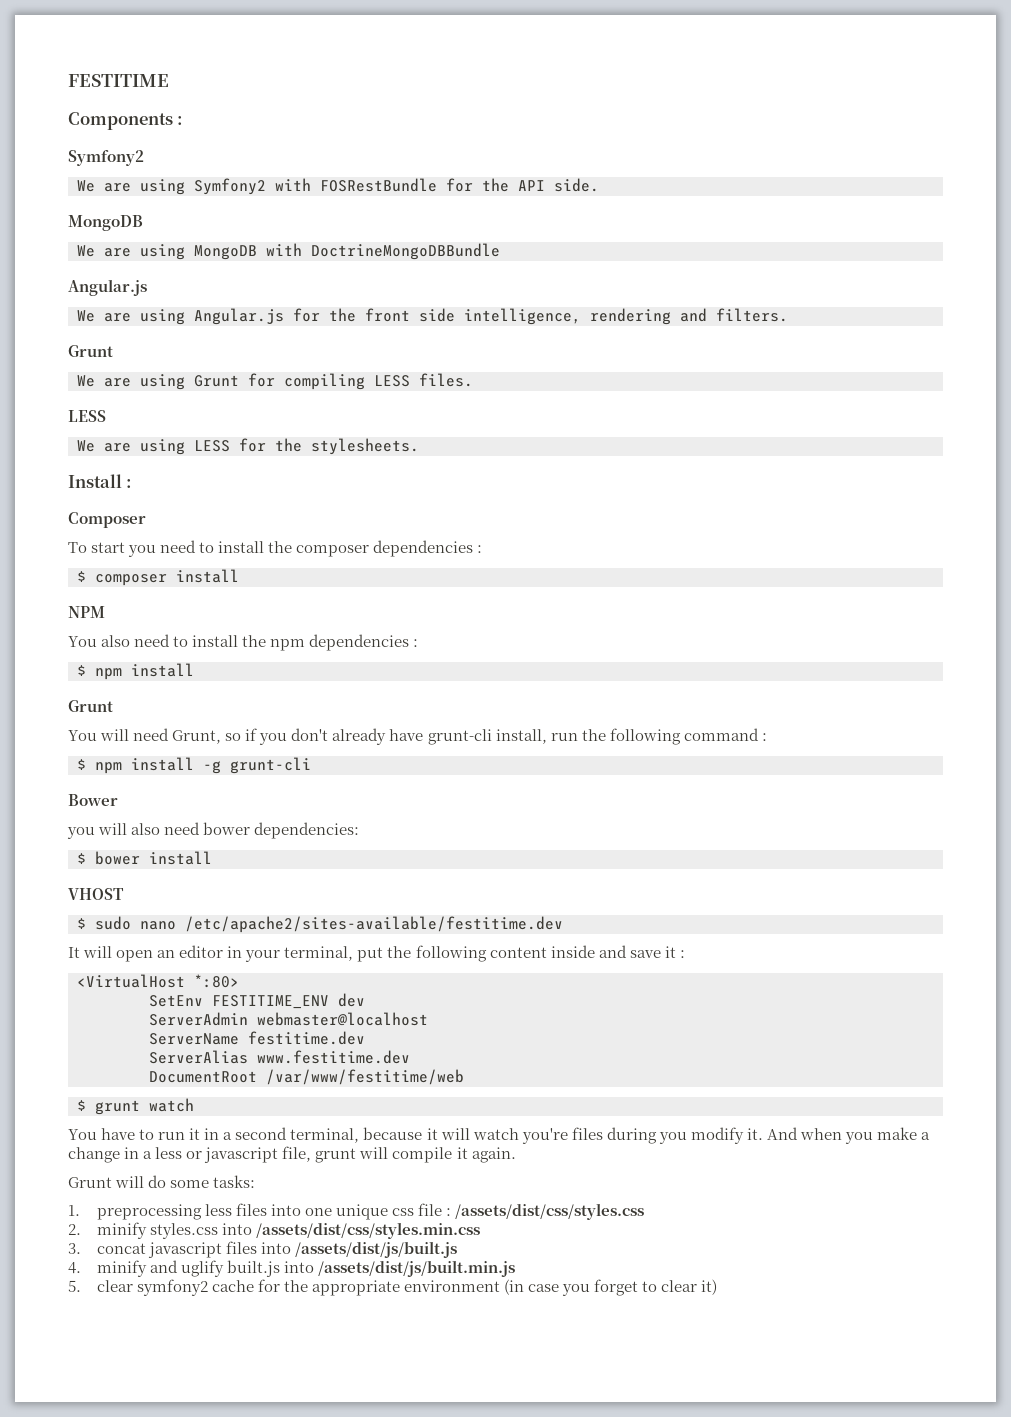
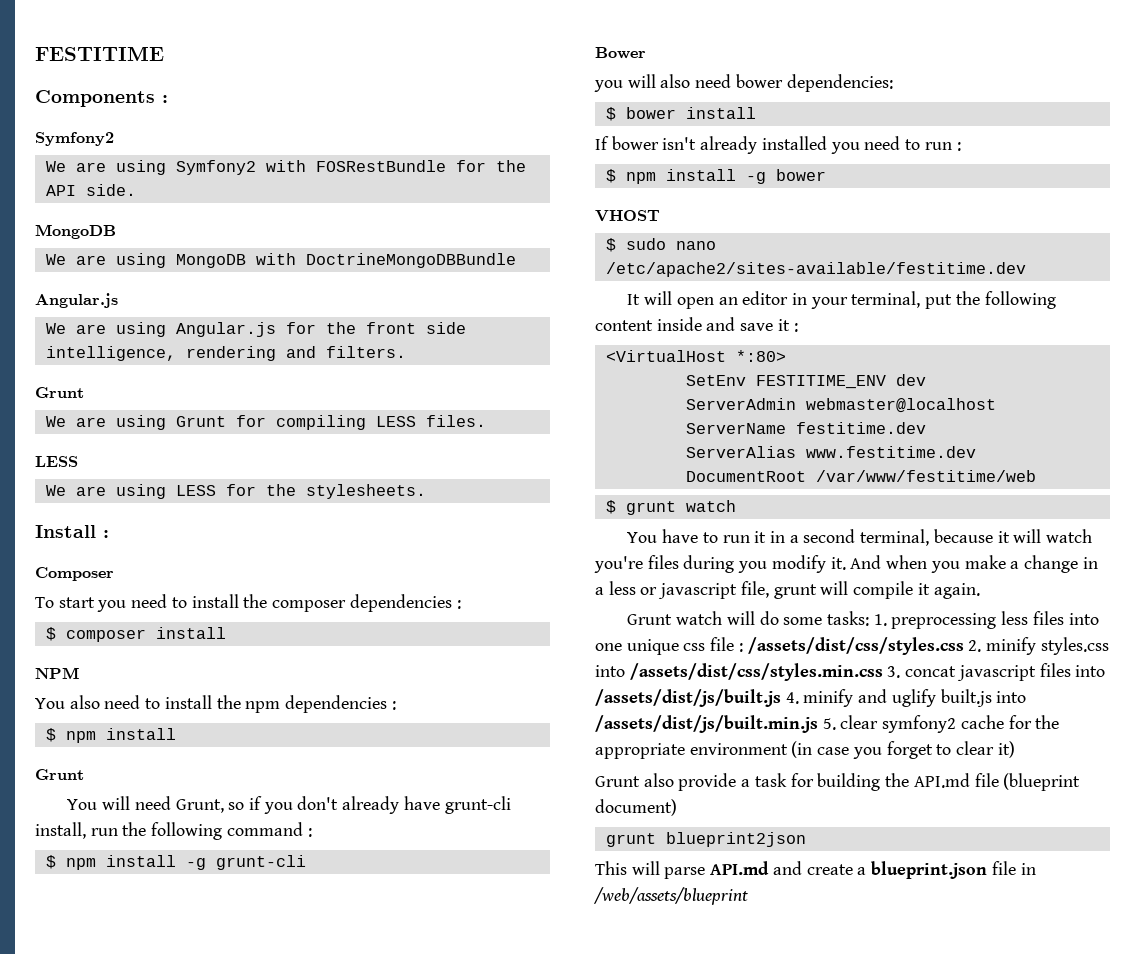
+ If bower isn't already installed you need to run :
+ $ npm install -g bower
- Grunt will do some tasks:
- 1. preprocessing less files into one unique css file : /assets/dist/css/styles.css
- 2. minify styles.css into /assets/dist/css/styles.min.css
- 3. concat javascript files into /assets/dist/js/built.js
- 4. minify and uglify built.js into /assets/dist/js/built.min.js
- 5. clear symfony2 cache for the appropriate environment (in case you forget to clear it)
+ Grunt watch will do some tasks: 1. preprocessing less files into one unique css file : /assets/dist/css/styles.css 2. minify styles.css into /assets/dist/css/styles.min.css 3. concat javascript files into /assets/dist/js/built.js 4. minify and uglify built.js into /assets/dist/js/built.min.js 5. clear symfony2 cache for the appropriate environment (in case you forget to clear it)
+ Grunt also provide a task for building the API.md file (blueprint document)
+ grunt blueprint2json
+ This will parse API.md and create a blueprint.json file in /web/assets/blueprint

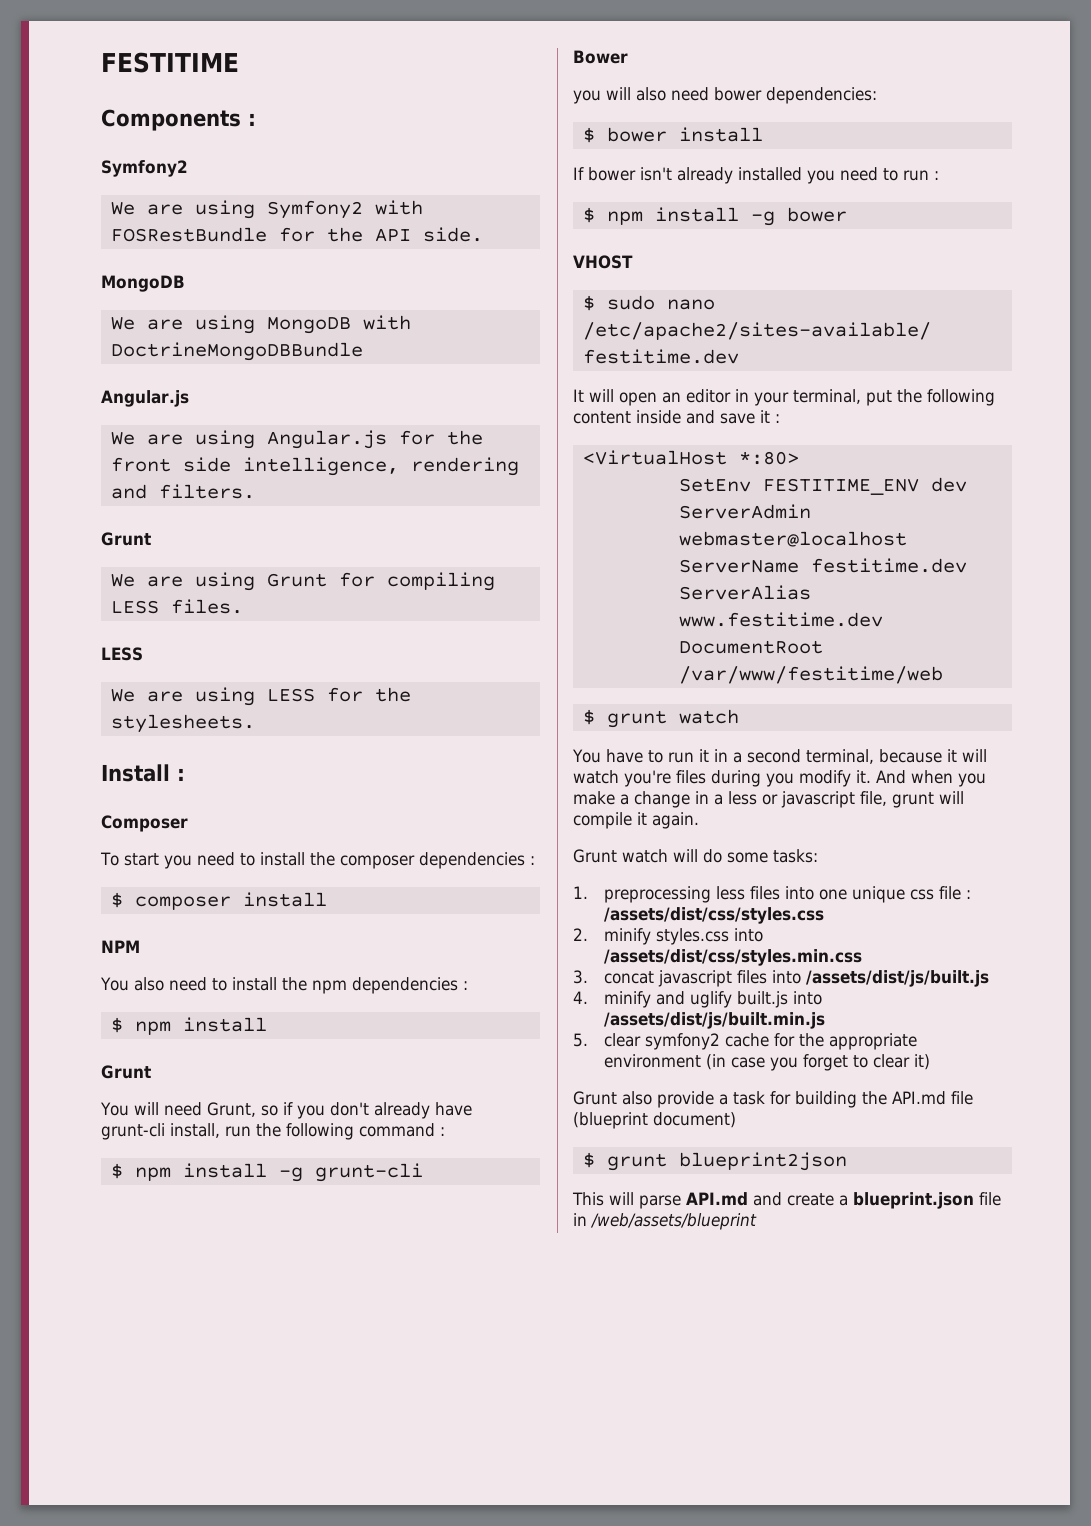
- Grunt watch will do some tasks: 1. preprocessing less files into one unique css file : /assets/dist/css/styles.css 2. minify styles.css into /assets/dist/css/styles.min.css 3. concat javascript files into /assets/dist/js/built.js 4. minify and uglify built.js into /assets/dist/js/built.min.js 5. clear symfony2 cache for the appropriate environment (in case you forget to clear it)
+ Grunt watch will do some tasks:
+ 1. preprocessing less files into one unique css file : /assets/dist/css/styles.css
+ 2. minify styles.css into /assets/dist/css/styles.min.css
+ 3. concat javascript files into /assets/dist/js/built.js
+ 4. minify and uglify built.js into /assets/dist/js/built.min.js
+ 5. clear symfony2 cache for the appropriate environment (in case you forget to clear it)
- grunt blueprint2json
+ $ grunt blueprint2json

